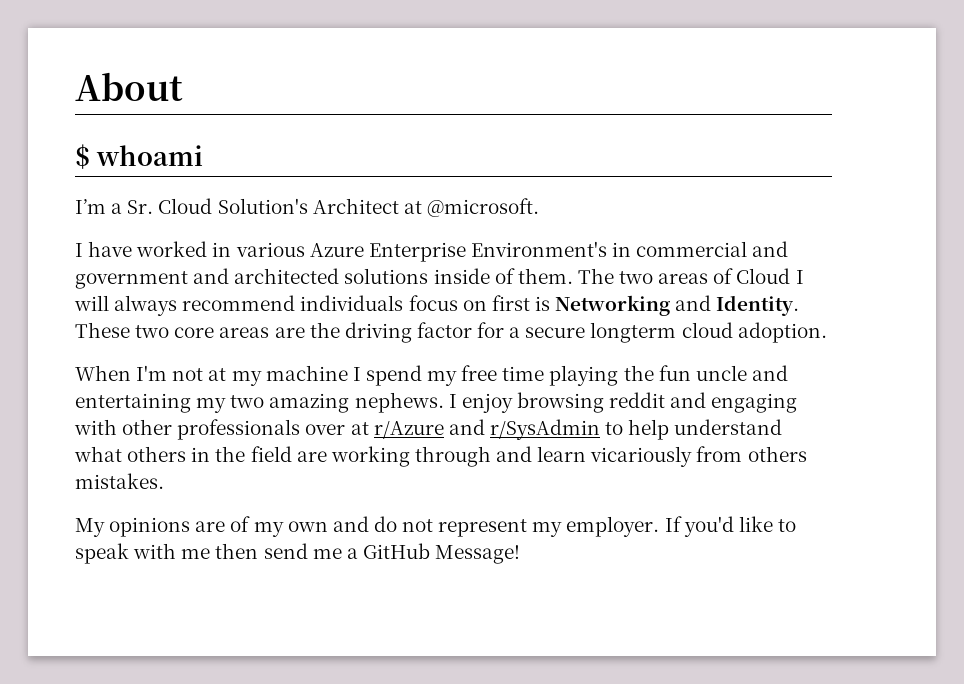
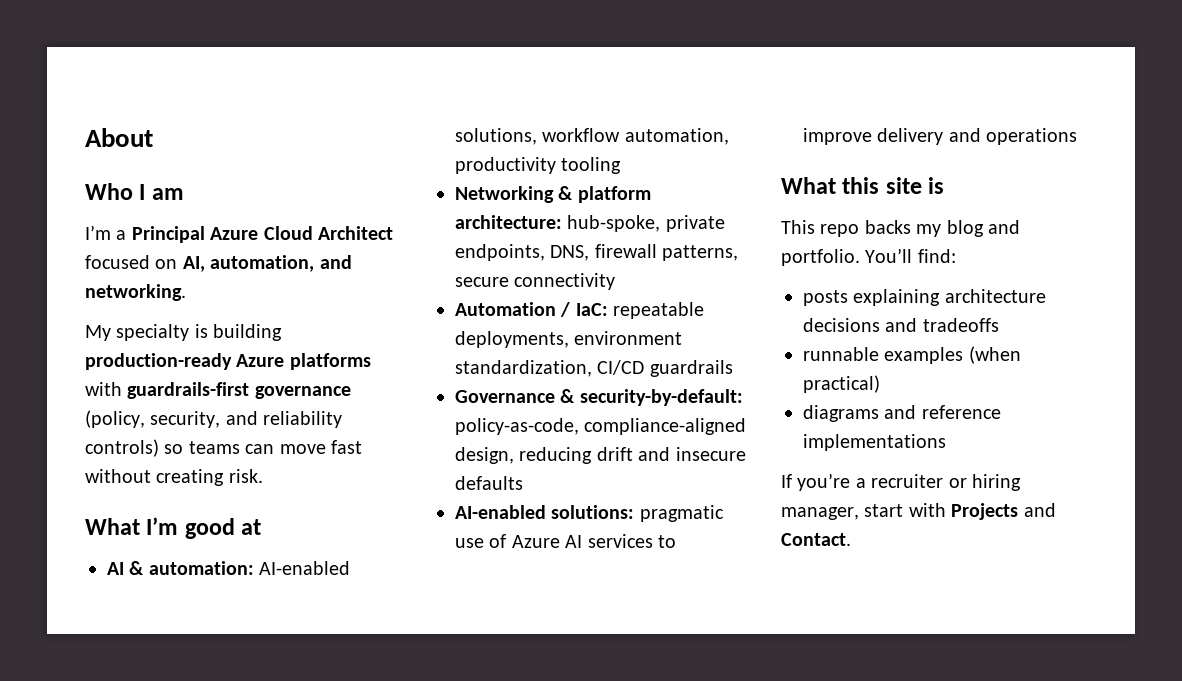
- $ whoami
+ Who I am
- I’m a Sr. Cloud Solution's Architect at @microsoft.
- I have worked in various Azure Enterprise Environment's in commercial and government and architected solutions inside of them. The two areas of Cloud I will always recommend individuals focus on first is Networking and Identity. These two core areas are the driving factor for a secure longterm cloud adoption.
- When I'm not at my machine I spend my free time playing the fun uncle and entertaining my two amazing nephews. I enjoy browsing reddit and engaging with other professionals over at r/Azure and r/SysAdmin to help understand what others in the field are working through and learn vicariously from others mistakes.
- My opinions are of my own and do not represent my employer. If you'd like to speak with me then send me a GitHub Message!
+ I’m a Principal Azure Cloud Architect focused on AI, automation, and networking.
+ My specialty is building production-ready Azure platforms with guardrails-first governance (policy, security, and reliability controls) so teams can move fast without creating risk.
+ What I’m good at
+ AI & automation: AI-enabled solutions, workflow automation, productivity tooling
+ Networking & platform architecture: hub-spoke, private endpoints, DNS, firewall patterns, secure connectivity
+ Automation / IaC: repeatable deployments, environment standardization, CI/CD guardrails
+ Governance & security-by-default: policy-as-code, compliance-aligned design, reducing drift and insecure defaults
+ AI-enabled solutions: pragmatic use of Azure AI services to improve delivery and operations
+ What this site is
+ This repo backs my blog and portfolio. You’ll find:
+ posts explaining architecture decisions and tradeoffs
+ runnable examples (when practical)
+ diagrams and reference implementations
+ If you’re a recruiter or hiring manager, start with Projects and Contact.

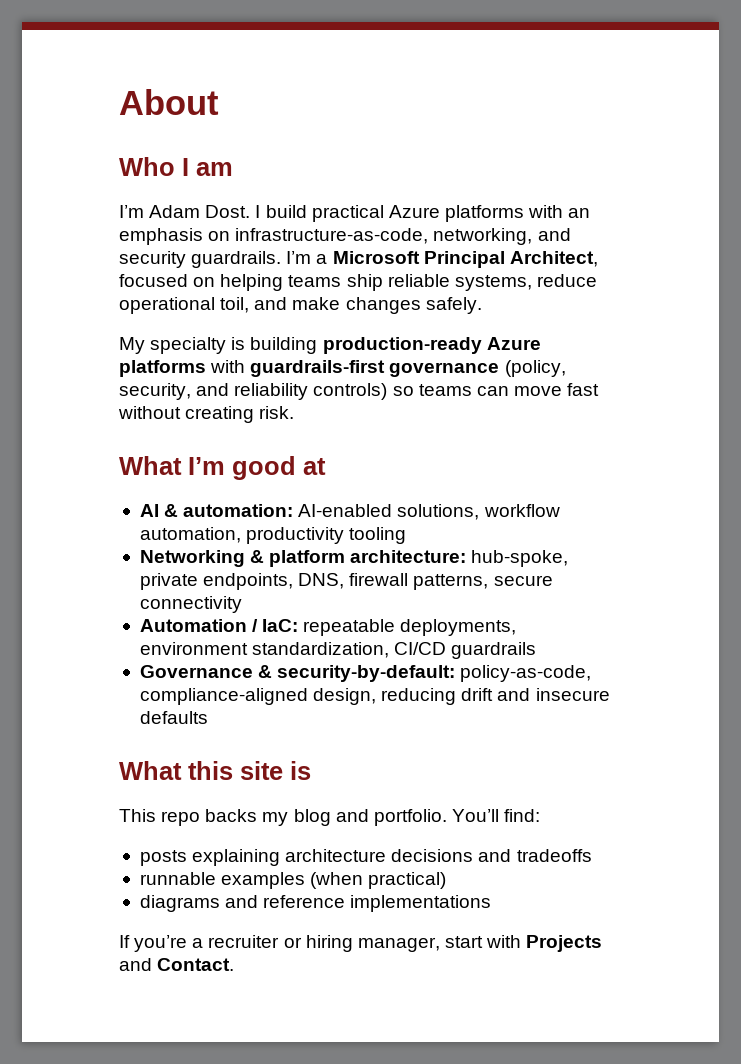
- I’m a Principal Azure Cloud Architect focused on AI, automation, and networking.
+ I’m Adam Dost. I build practical Azure platforms with an emphasis on infrastructure-as-code, networking, and security guardrails. I’m a Microsoft Principal Architect, focused on helping teams ship reliable systems, reduce operational toil, and make changes safely.
- AI-enabled solutions: pragmatic use of Azure AI services to improve delivery and operations

